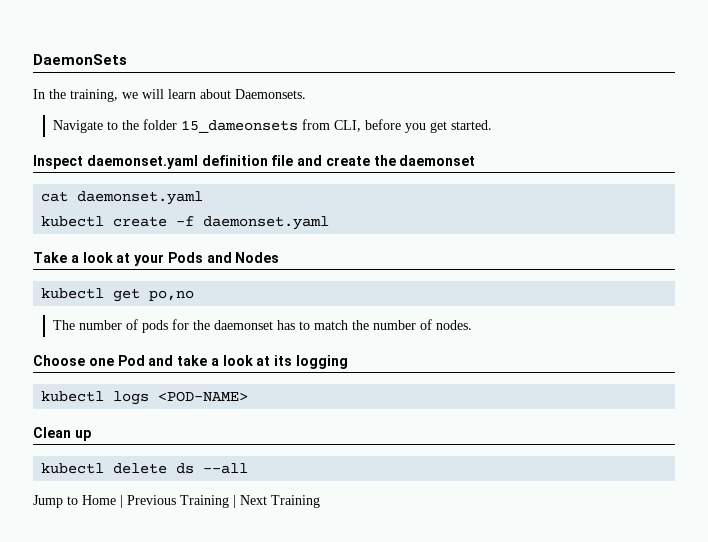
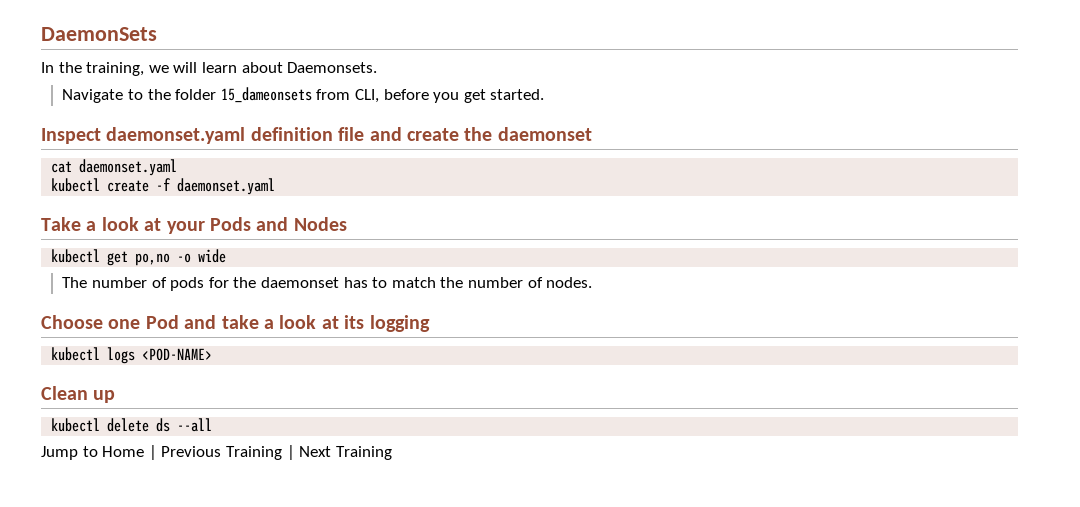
- kubectl get po,no
+ kubectl get po,no -o wide

